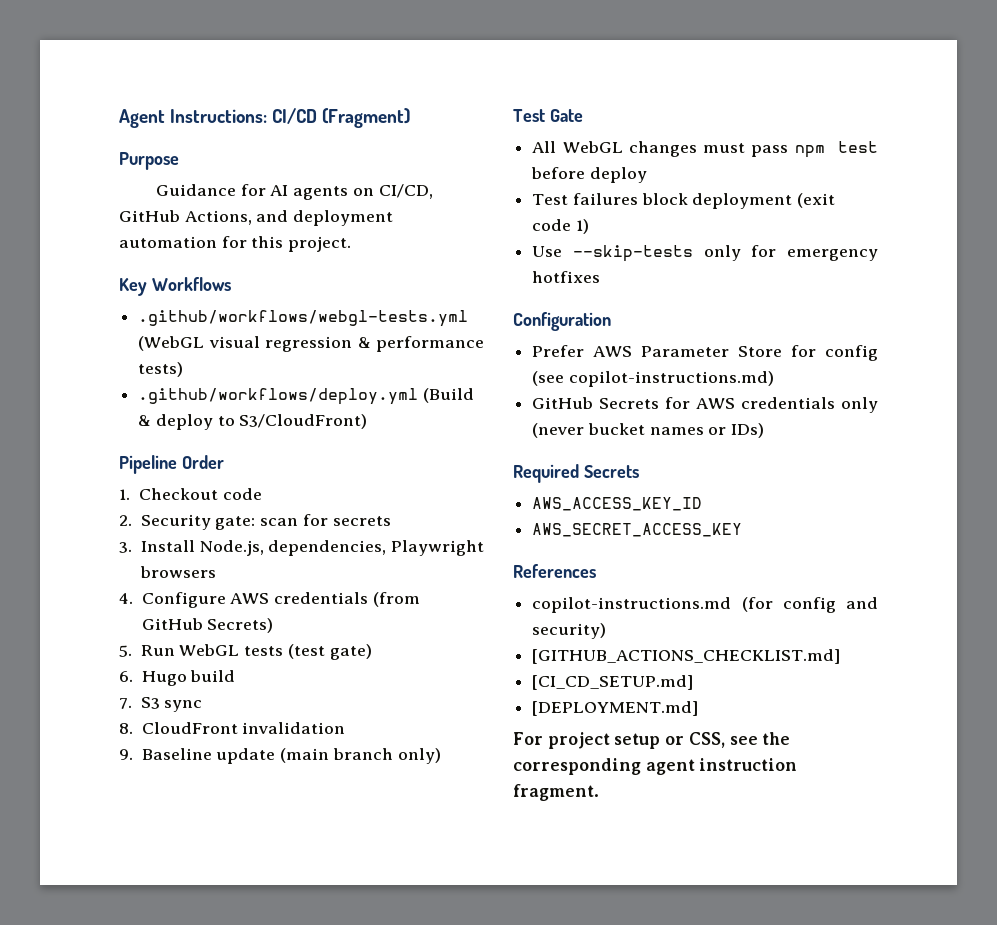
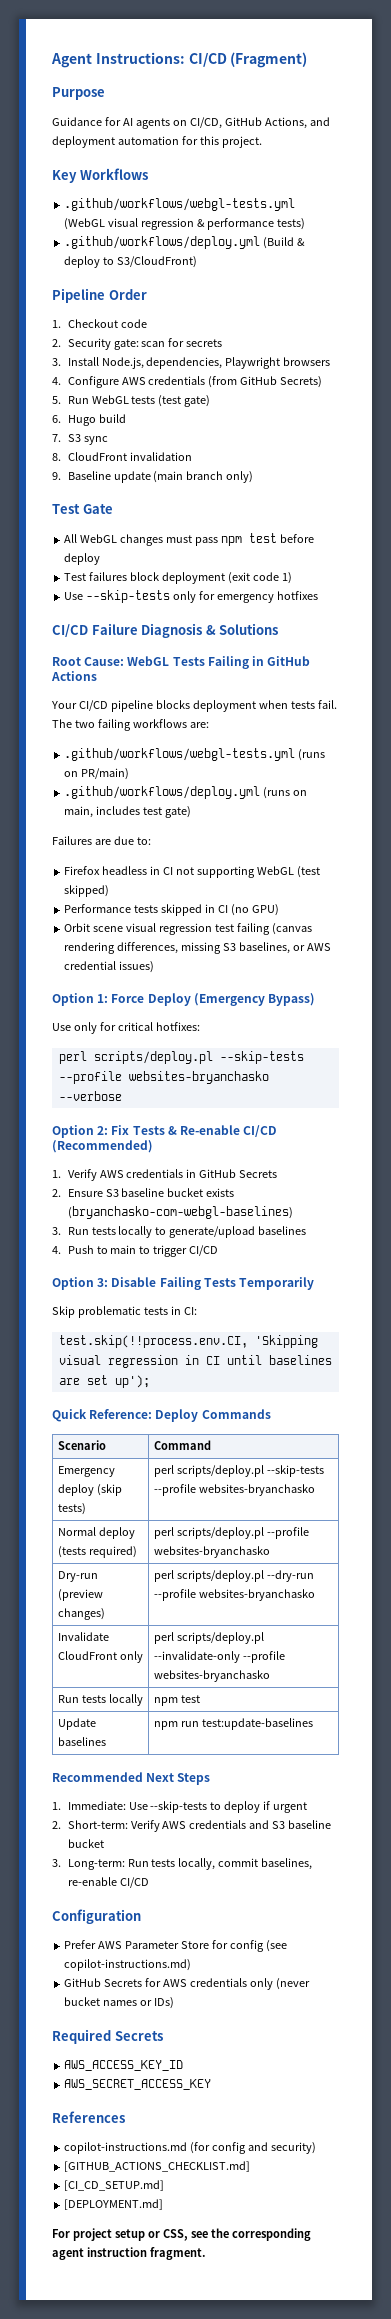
+ CI/CD Failure Diagnosis & Solutions
+ Root Cause: WebGL Tests Failing in GitHub Actions
+ Your CI/CD pipeline blocks deployment when tests fail. The two failing workflows are:
+ .github/workflows/webgl-tests.yml (runs on PR/main)
+ .github/workflows/deploy.yml (runs on main, includes test gate)
+ Failures are due to:
+ Firefox headless in CI not supporting WebGL (test skipped)
+ Performance tests skipped in CI (no GPU)
+ Orbit scene visual regression test failing (canvas rendering differences, missing S3 baselines, or AWS credential issues)
+ Option 1: Force Deploy (Emergency Bypass)
+ Use only for critical hotfixes:
+ perl scripts/deploy.pl --skip-tests --profile websites-bryanchasko --verbose
+ Option 2: Fix Tests & Re-enable CI/CD (Recommended)
+ 1. Verify AWS credentials in GitHub Secrets
+ 2. Ensure S3 baseline bucket exists (bryanchasko-com-webgl-baselines)
+ 3. Run tests locally to generate/upload baselines
+ 4. Push to main to trigger CI/CD
+ Option 3: Disable Failing Tests Temporarily
+ Skip problematic tests in CI:
+ test.skip(!!process.env.CI, 'Skipping visual regression in CI until baselines are set up');
+ Quick Reference: Deploy Commands
+ Scenario | Command
+ Emergency deploy (skip tests) | perl scripts/deploy.pl --skip-tests --profile websites-bryanchasko
+ Normal deploy (tests required) | perl scripts/deploy.pl --profile websites-bryanchasko
+ Dry-run (preview changes) | perl scripts/deploy.pl --dry-run --profile websites-bryanchasko
+ Invalidate CloudFront only | perl scripts/deploy.pl --invalidate-only --profile websites-bryanchasko
+ Run tests locally | npm test
+ Update baselines | npm run test:update-baselines
+ Recommended Next Steps
+ 1. Immediate: Use --skip-tests to deploy if urgent
+ 2. Short-term: Verify AWS credentials and S3 baseline bucket
+ 3. Long-term: Run tests locally, commit baselines, re-enable CI/CD

